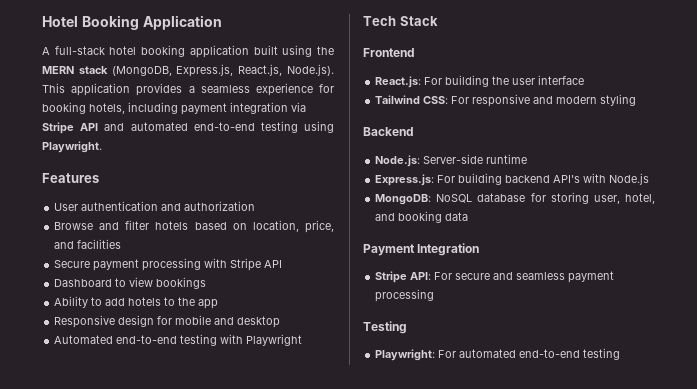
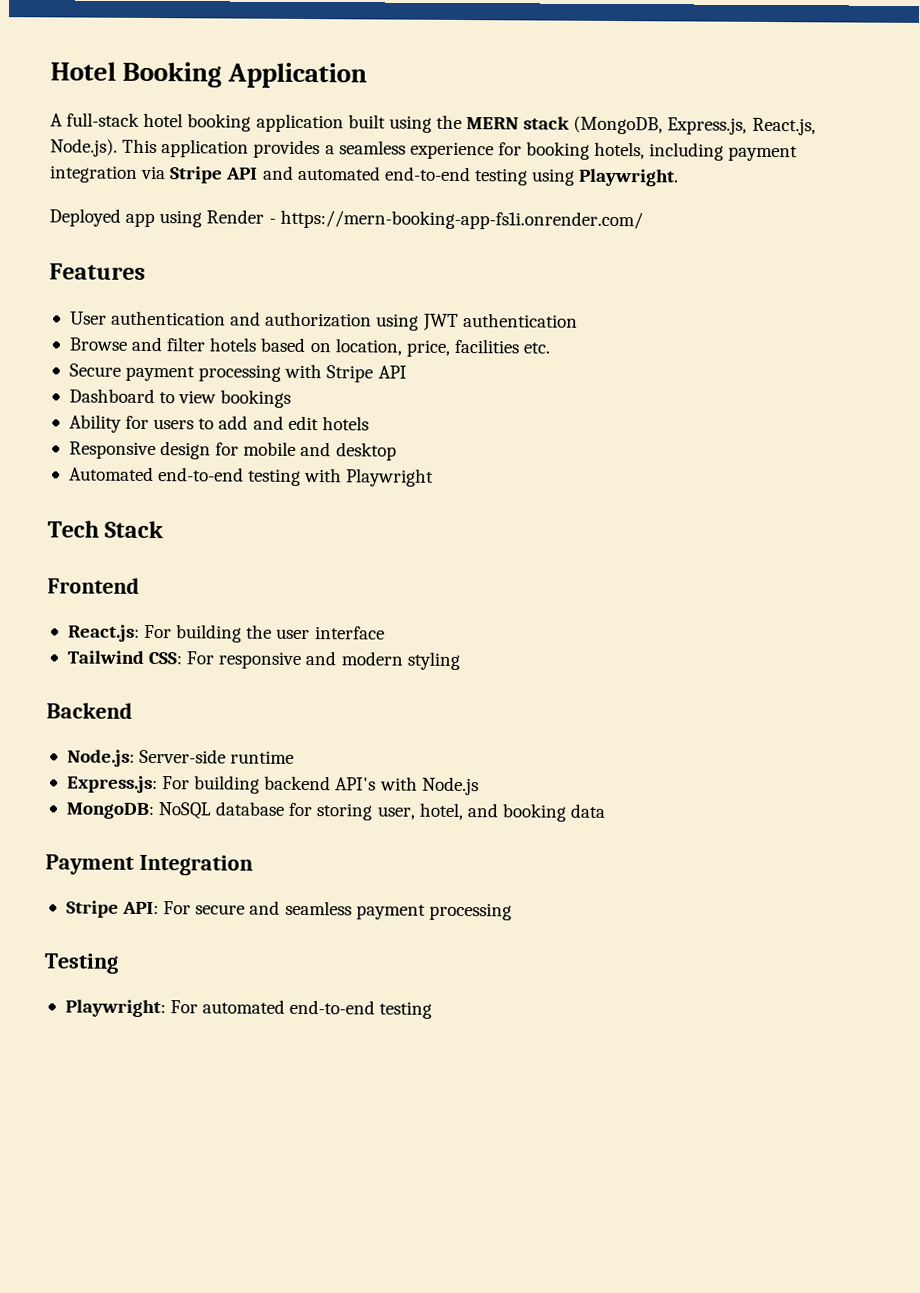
+ Deployed app using Render - https://mern-booking-app-fs1i.onrender.com/
- User authentication and authorization
+ User authentication and authorization using JWT authentication
- Browse and filter hotels based on location, price, and facilities
+ Browse and filter hotels based on location, price, facilities etc.
- Ability to add hotels to the app
+ Ability for users to add and edit hotels

